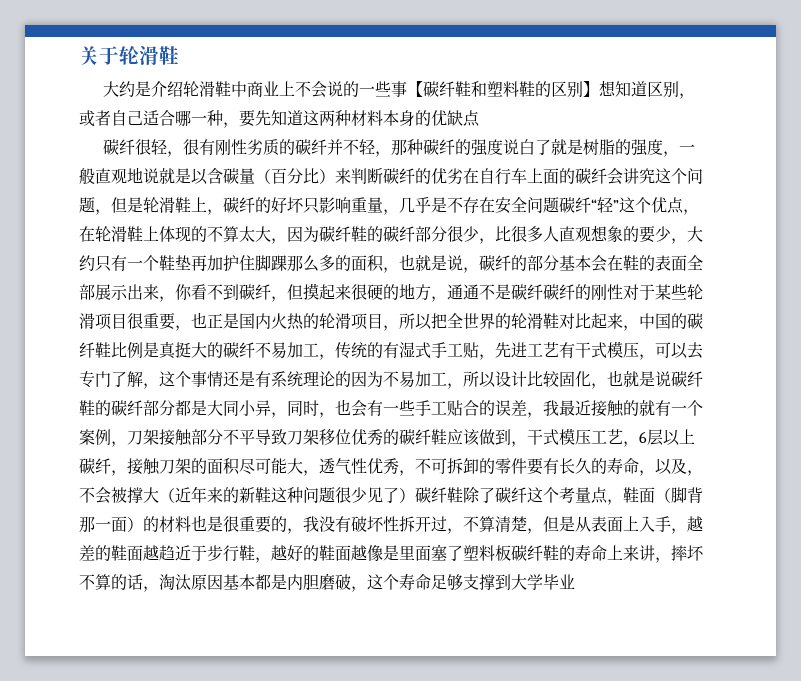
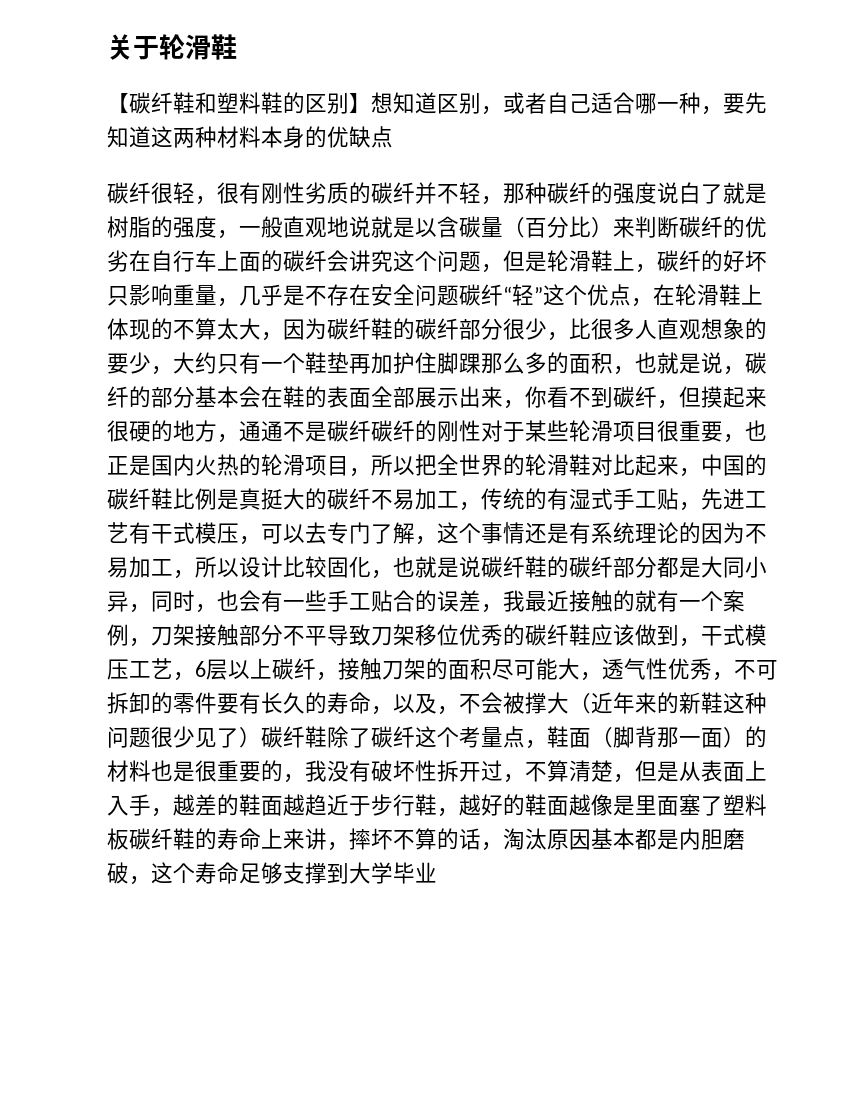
- 大约是介绍轮滑鞋中商业上不会说的一些事【碳纤鞋和塑料鞋的区别】想知道区别，或者自己适合哪一种，要先知道这两种材料本身的优缺点
+ 【碳纤鞋和塑料鞋的区别】想知道区别，或者自己适合哪一种，要先知道这两种材料本身的优缺点

